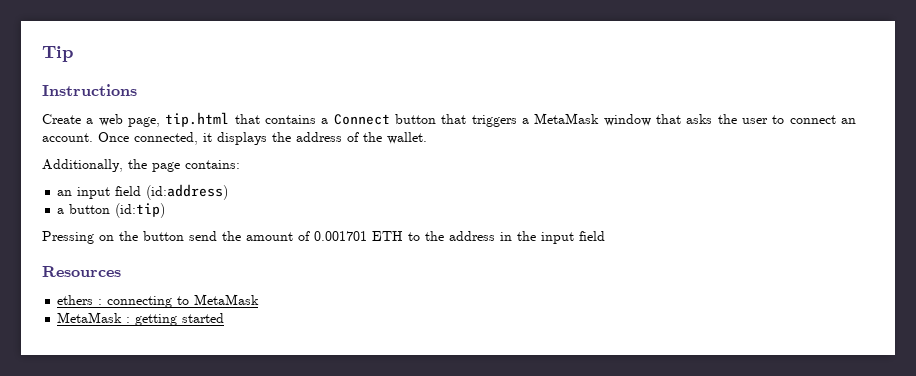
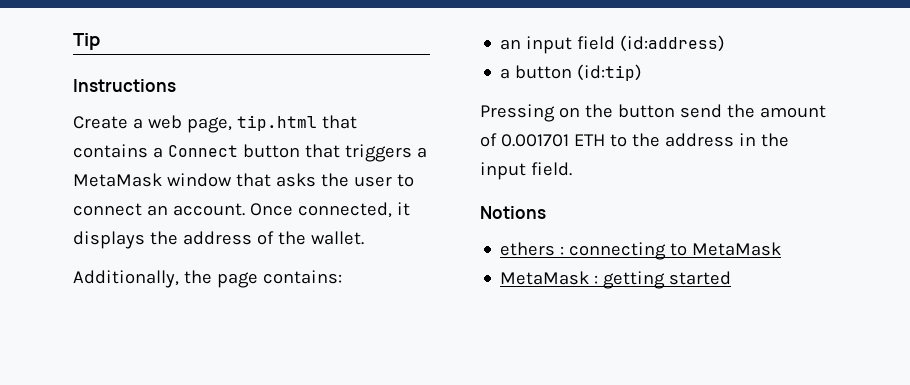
- Pressing on the button send the amount of 0.001701 ETH to the address in the input field
- Resources
+ Pressing on the button send the amount of 0.001701 ETH to the address in the input field.
+ Notions

